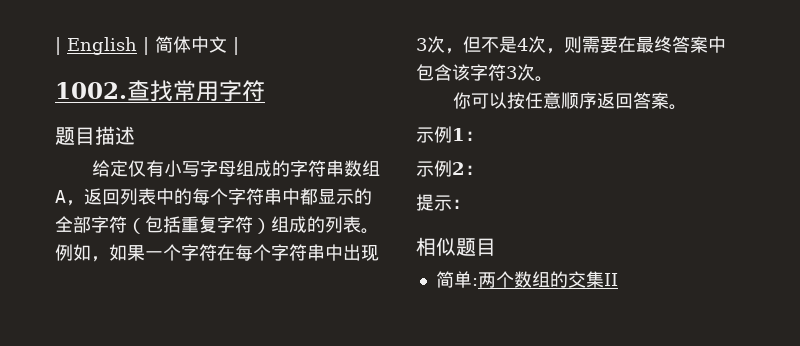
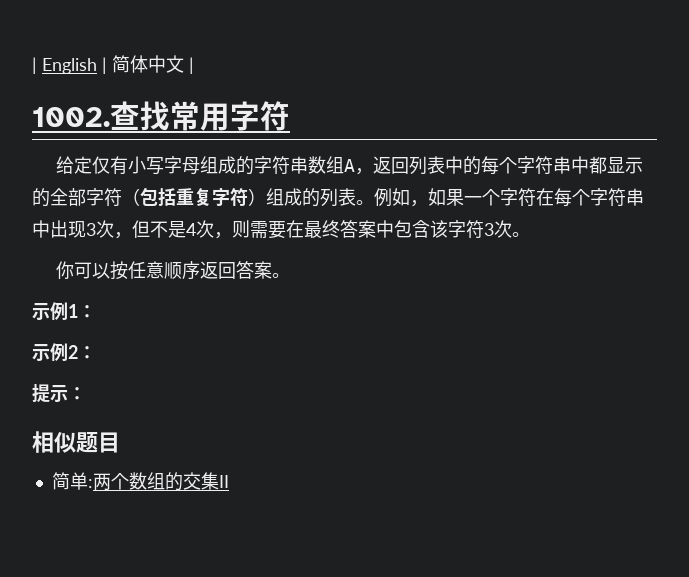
- 题目描述

